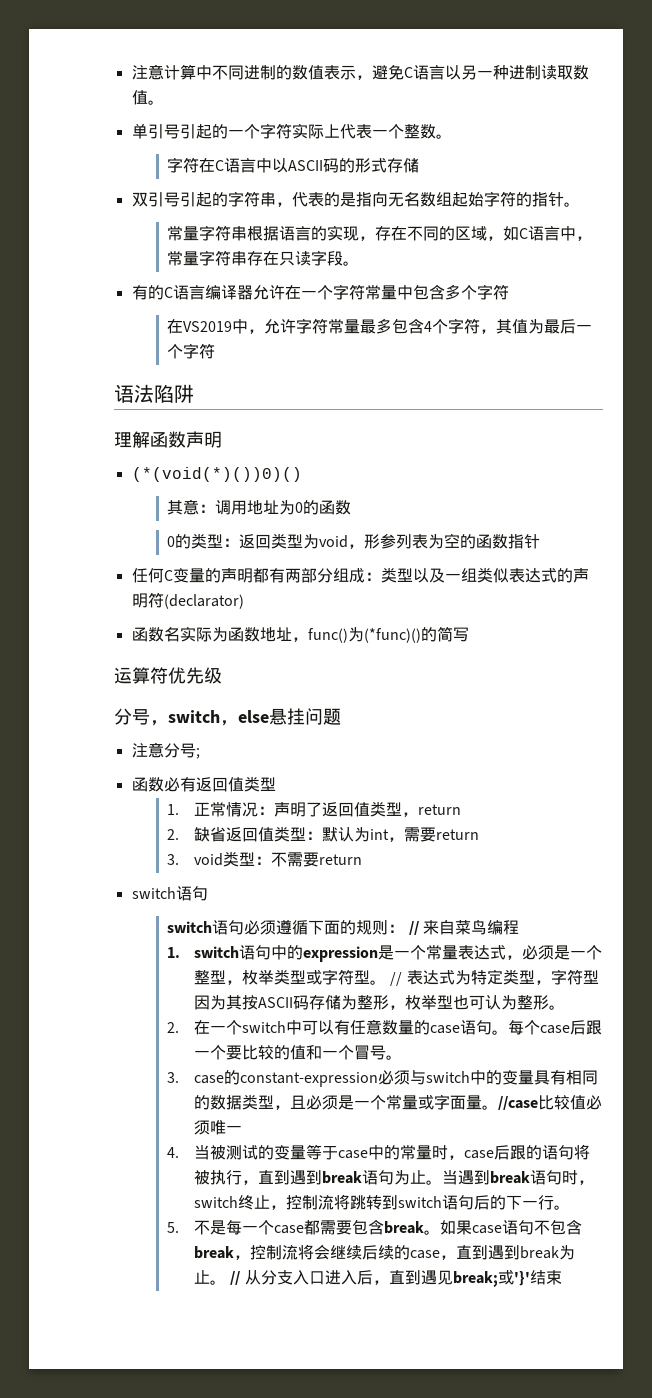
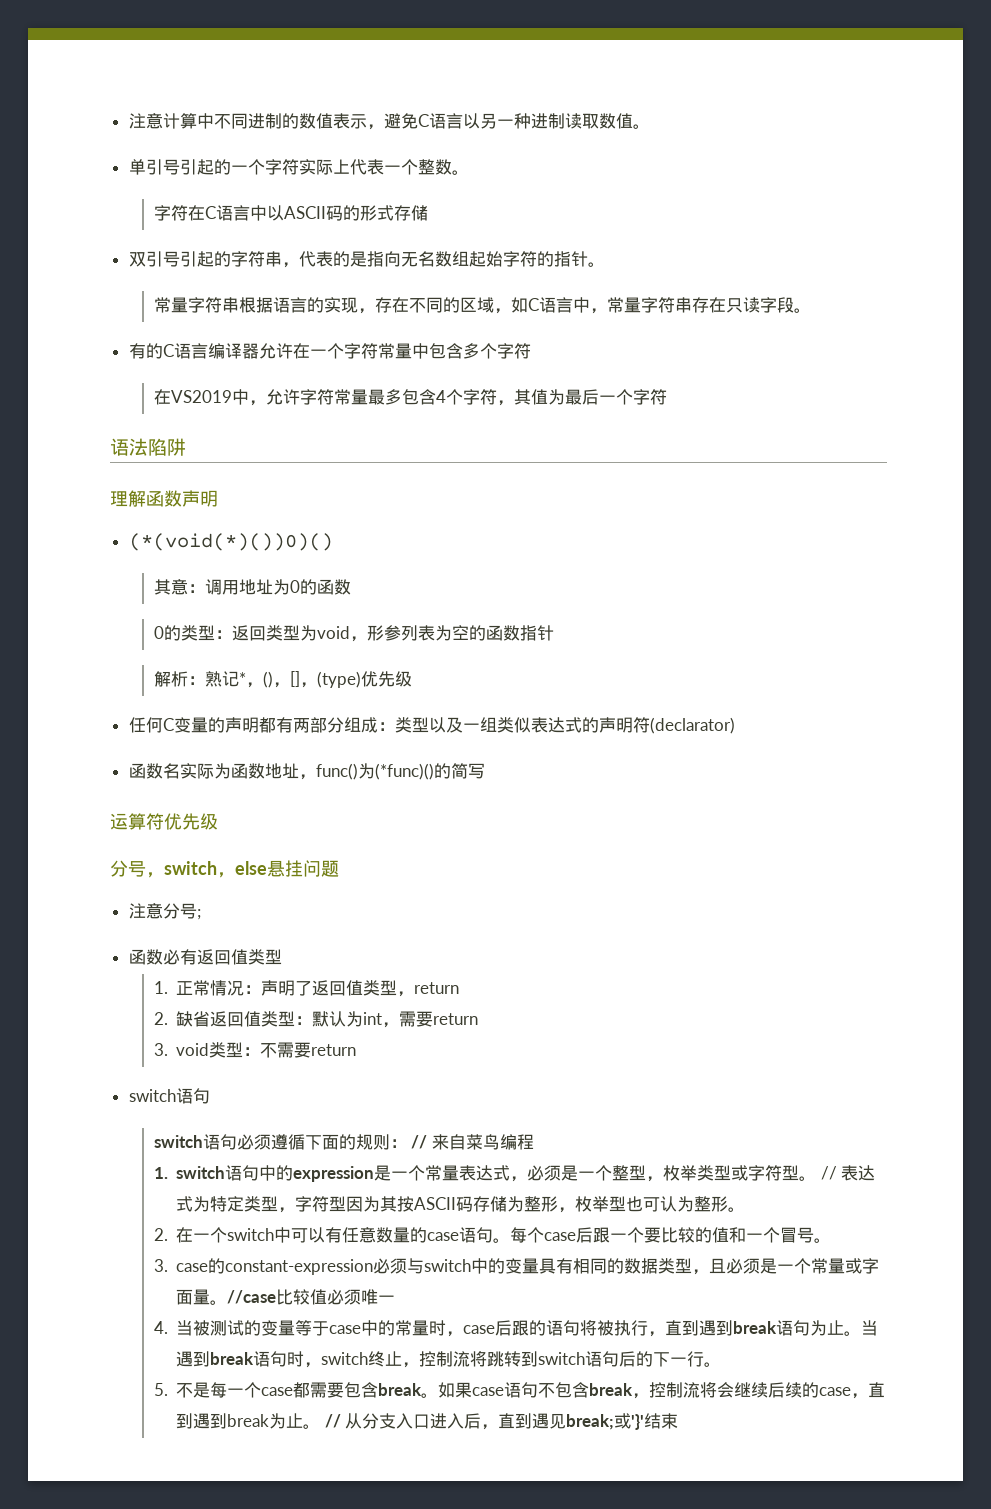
+ 解析：熟记*，()，[]，(type)优先级

